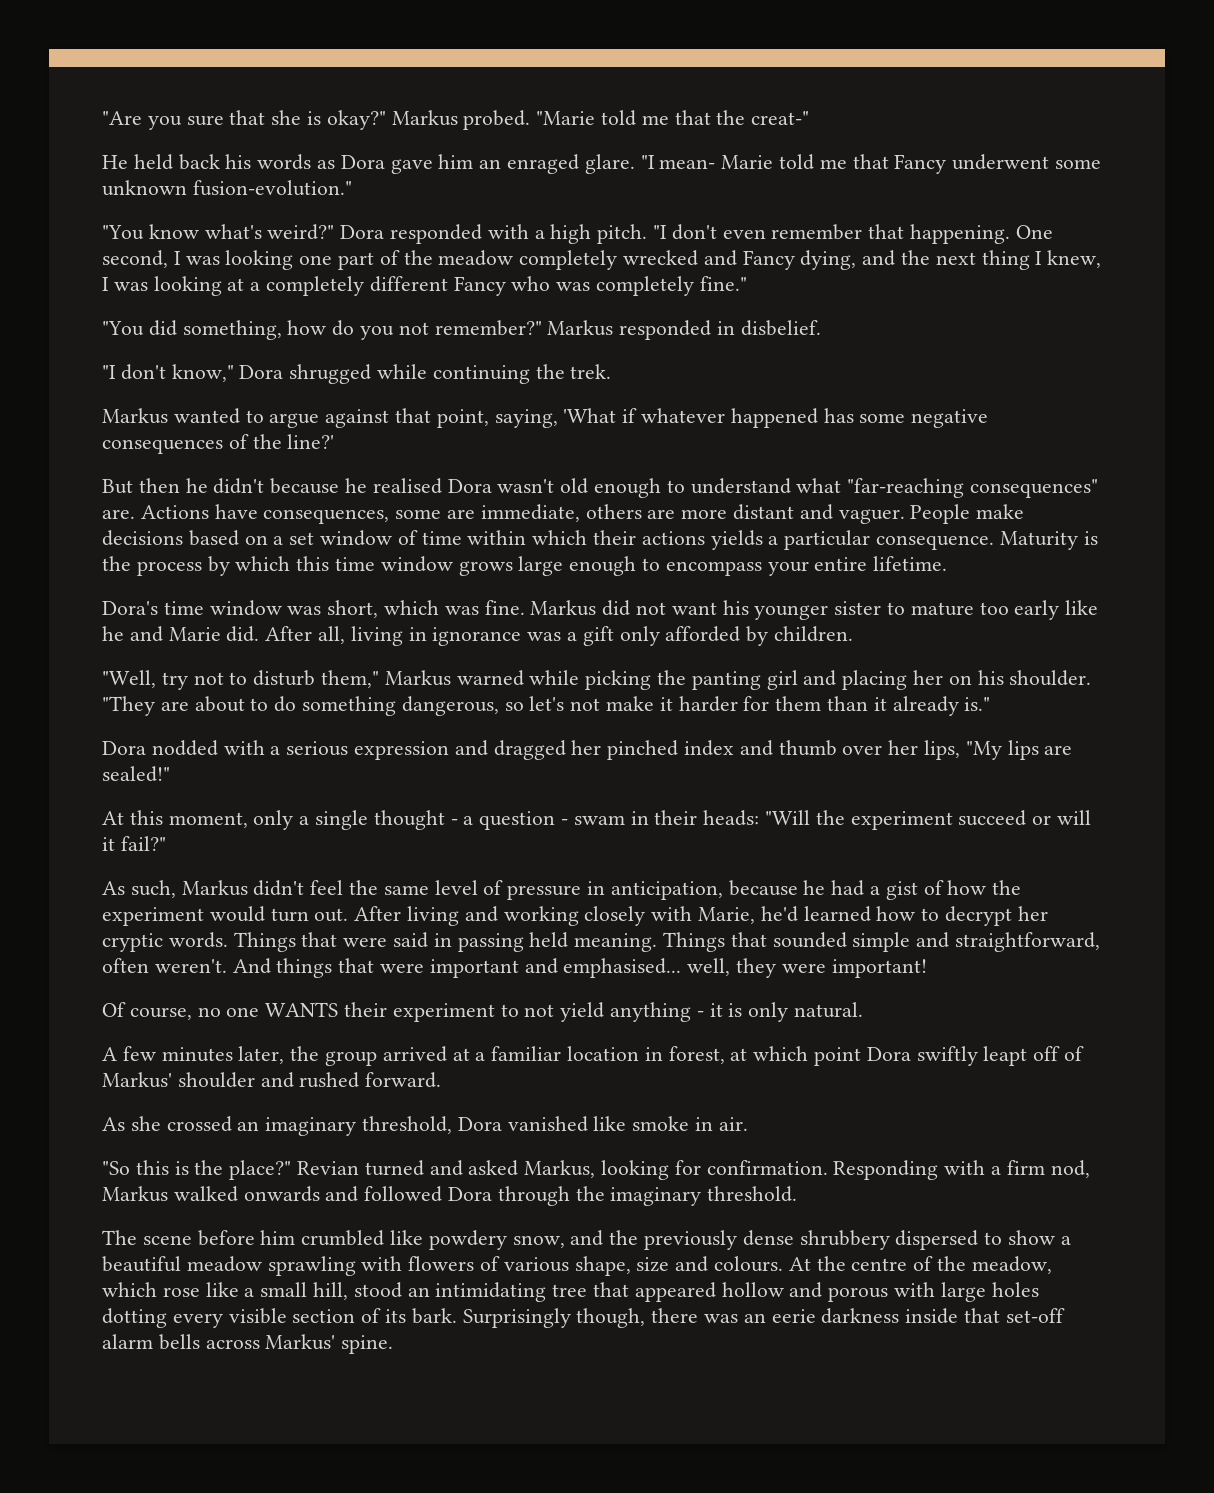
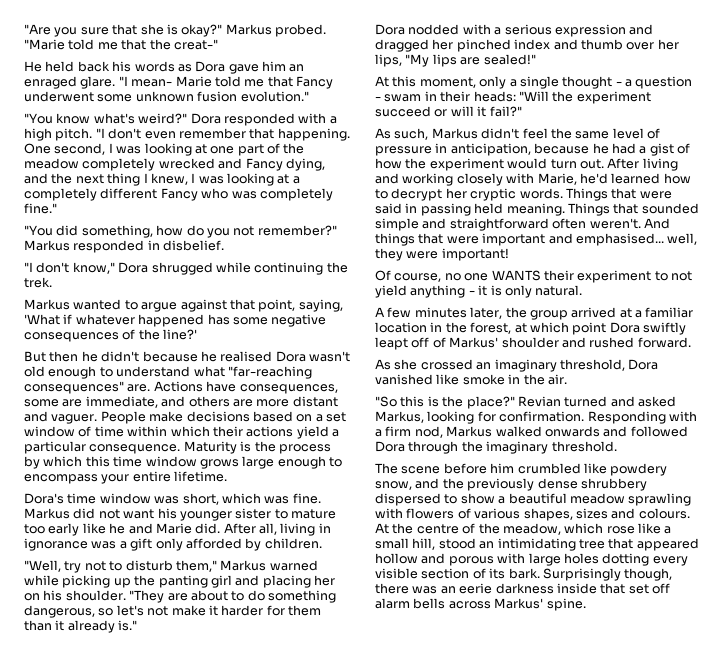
- "I mean- Marie told me that Fancy underwent some unknown fusion-evolution."
+ "I mean- Marie told me that Fancy underwent some unknown fusion evolution."
- One second, I was looking one part of the meadow completely wrecked and Fancy dying, and the next thing I knew, I was looking at a completely different Fancy who was completely fine."
+ One second, I was looking at one part of the meadow completely wrecked and Fancy dying, and the next thing I knew, I was looking at a completely different Fancy who was completely fine."
- Actions have consequences, some are immediate, others are more distant and vaguer.
+ Actions have consequences, some are immediate, and others are more distant and vaguer.
- People make decisions based on a set window of time within which their actions yields a particular consequence.
+ People make decisions based on a set window of time within which their actions yield a particular consequence.
- "Well, try not to disturb them," Markus warned while picking the panting girl and placing her on his shoulder.
+ "Well, try not to disturb them," Markus warned while picking up the panting girl and placing her on his shoulder.
- Things that sounded simple and straightforward, often weren't.
+ Things that sounded simple and straightforward often weren't.
- A few minutes later, the group arrived at a familiar location in forest, at which point Dora swiftly leapt off of Markus' shoulder and rushed forward.
+ A few minutes later, the group arrived at a familiar location in the forest, at which point Dora swiftly leapt off of Markus' shoulder and rushed forward.
- As she crossed an imaginary threshold, Dora vanished like smoke in air.
+ As she crossed an imaginary threshold, Dora vanished like smoke in the air.
- The scene before him crumbled like powdery snow, and the previously dense shrubbery dispersed to show a beautiful meadow sprawling with flowers of various shape, size and colours.
+ The scene before him crumbled like powdery snow, and the previously dense shrubbery dispersed to show a beautiful meadow sprawling with flowers of various shapes, sizes and colours.
- Surprisingly though, there was an eerie darkness inside that set-off alarm bells across Markus' spine.
+ Surprisingly though, there was an eerie darkness inside that set off alarm bells across Markus' spine.

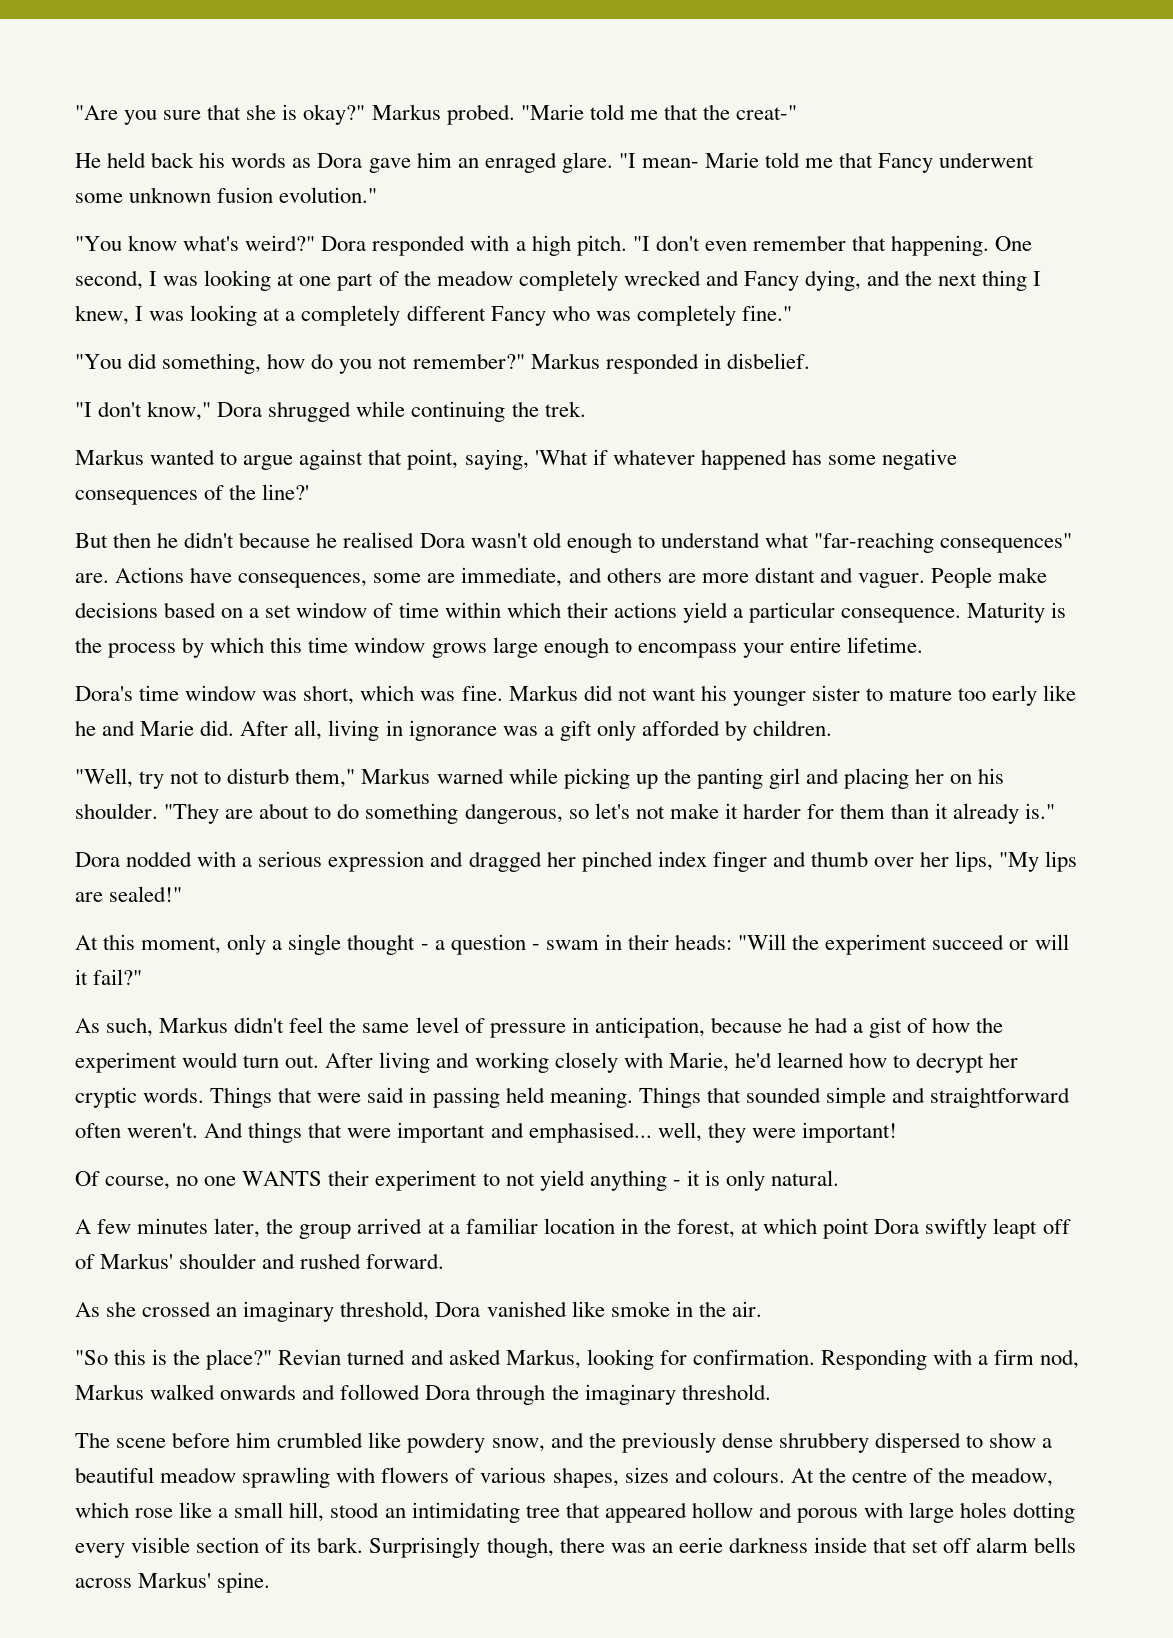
- Dora nodded with a serious expression and dragged her pinched index and thumb over her lips, "My lips are sealed!"
+ Dora nodded with a serious expression and dragged her pinched index finger and thumb over her lips, "My lips are sealed!"

